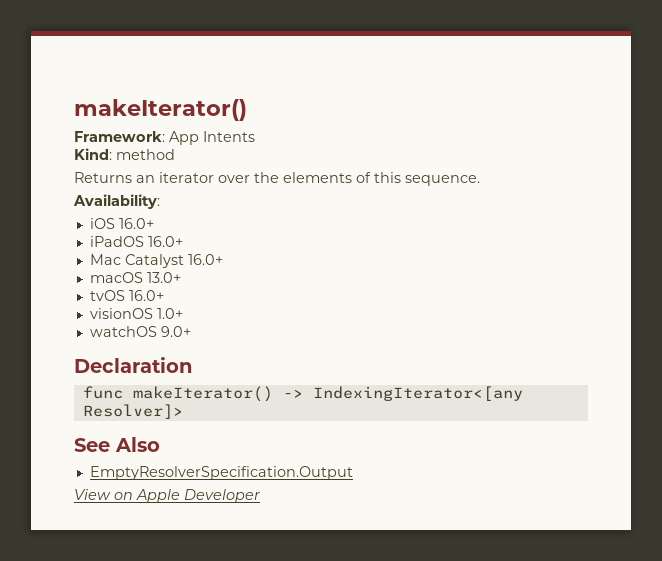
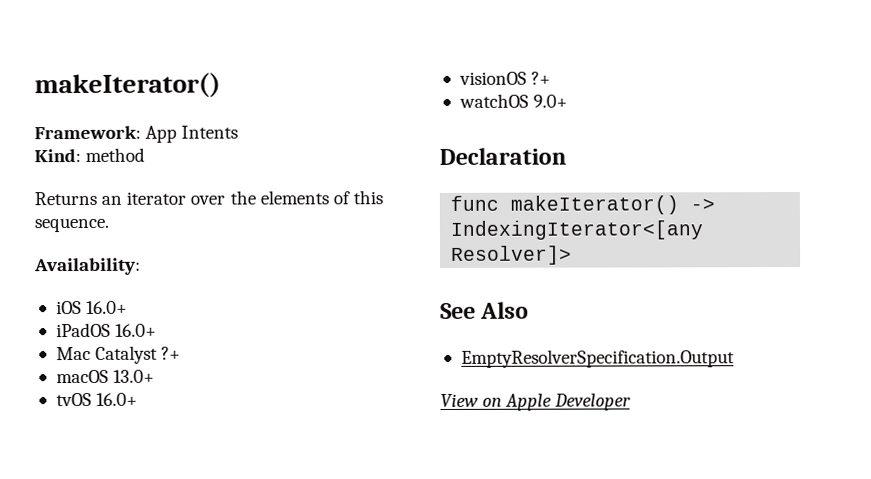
- Mac Catalyst 16.0+
+ Mac Catalyst ?+
- visionOS 1.0+
+ visionOS ?+

